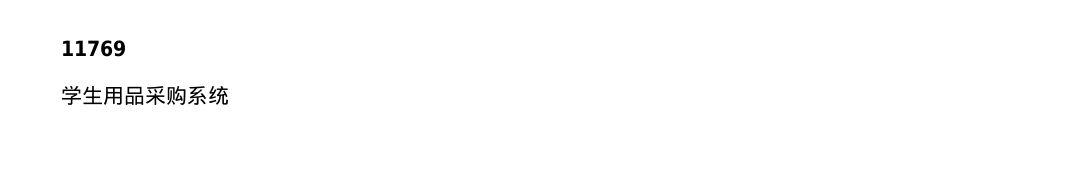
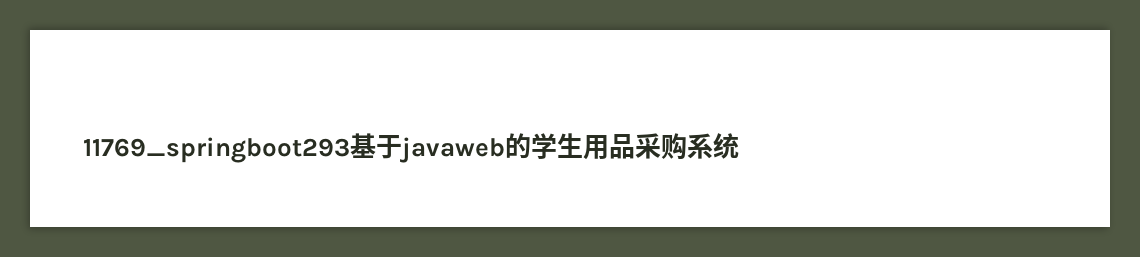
- 11769
- 学生用品采购系统
+ 11769_springboot293基于javaweb的学生用品采购系统

